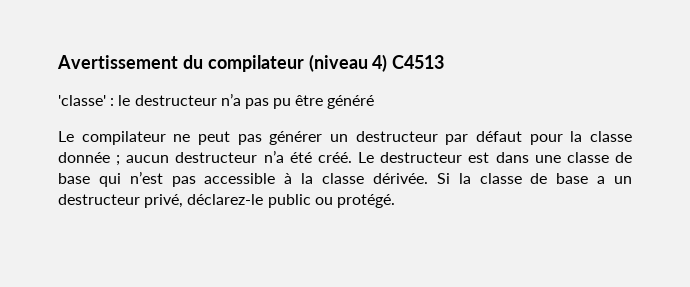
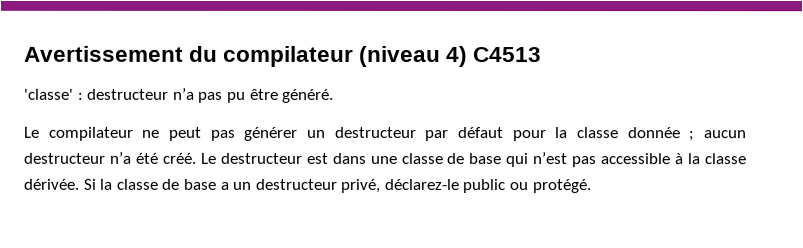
- 'classe' : le destructeur n’a pas pu être généré
+ 'classe' : destructeur n’a pas pu être généré.

